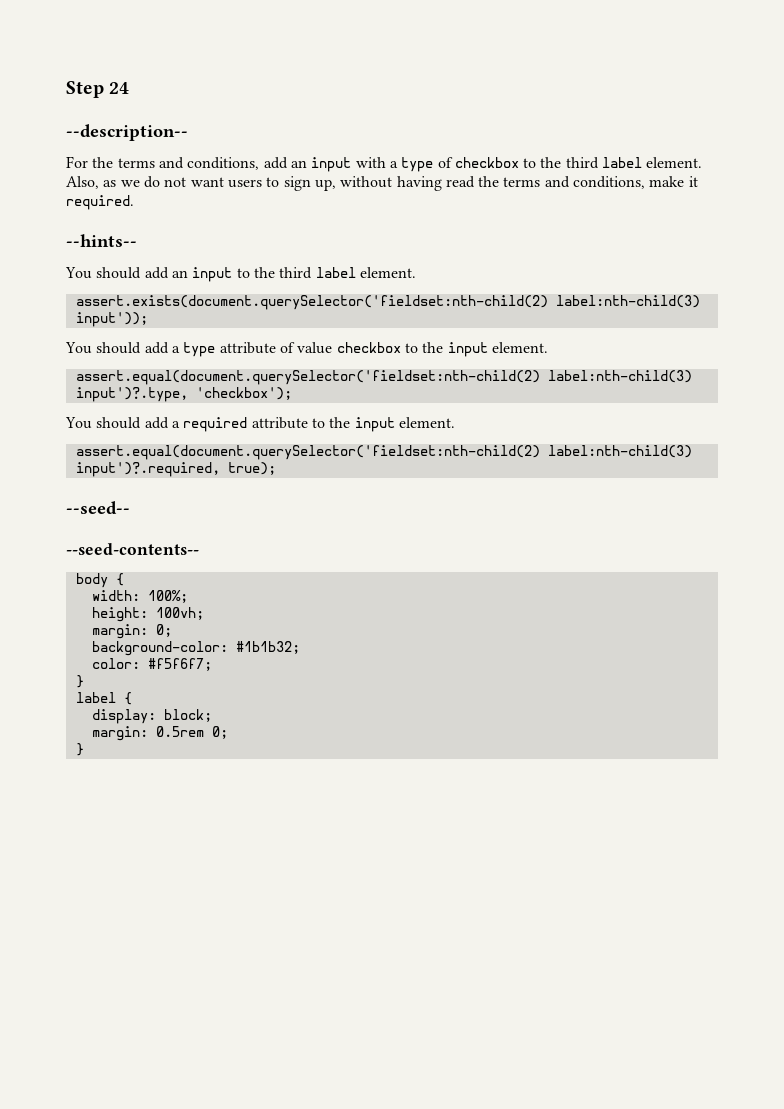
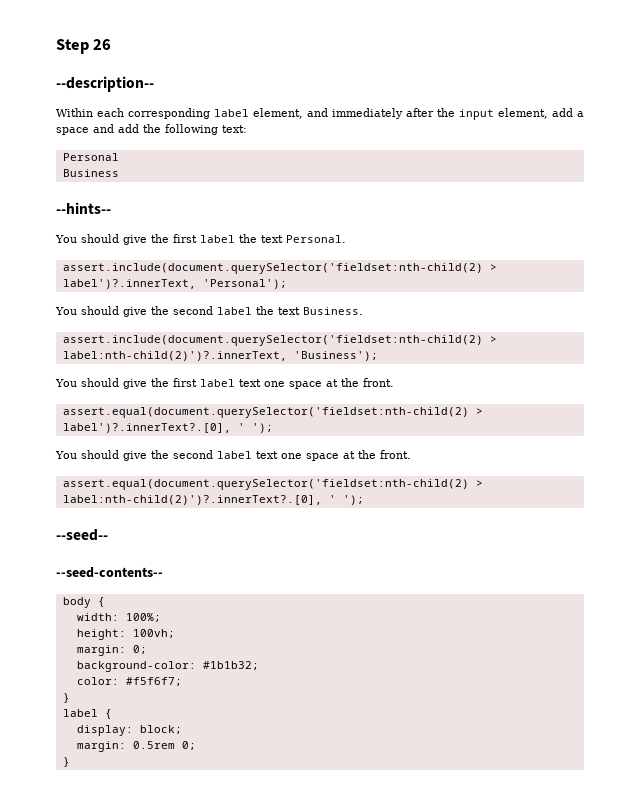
- Step 24
+ Step 26
- For the terms and conditions, add an input with a type of checkbox to the third label element. Also, as we do not want users to sign up, without having read the terms and conditions, make it required.
+ Within each corresponding label element, and immediately after the input element, add a space and add the following text:
+ Personal
+ Business
  --hints--
- You should add an input to the third label element.
- assert.exists(document.querySelector('fieldset:nth-child(2) label:nth-child(3) input'));
- You should add a type attribute of value checkbox to the input element.
- assert.equal(document.querySelector('fieldset:nth-child(2) label:nth-child(3) input')?.type, 'checkbox');
- You should add a required attribute to the input element.
- assert.equal(document.querySelector('fieldset:nth-child(2) label:nth-child(3) input')?.required, true);
+ You should give the first label the text Personal.
+ assert.include(document.querySelector('fieldset:nth-child(2) > label')?.innerText, 'Personal');
+ You should give the second label the text Business.
+ assert.include(document.querySelector('fieldset:nth-child(2) > label:nth-child(2)')?.innerText, 'Business');
+ You should give the first label text one space at the front.
+ assert.equal(document.querySelector('fieldset:nth-child(2) > label')?.innerText?.[0], ' ');
+ You should give the second label text one space at the front.
+ assert.equal(document.querySelector('fieldset:nth-child(2) > label:nth-child(2)')?.innerText?.[0], ' ');

